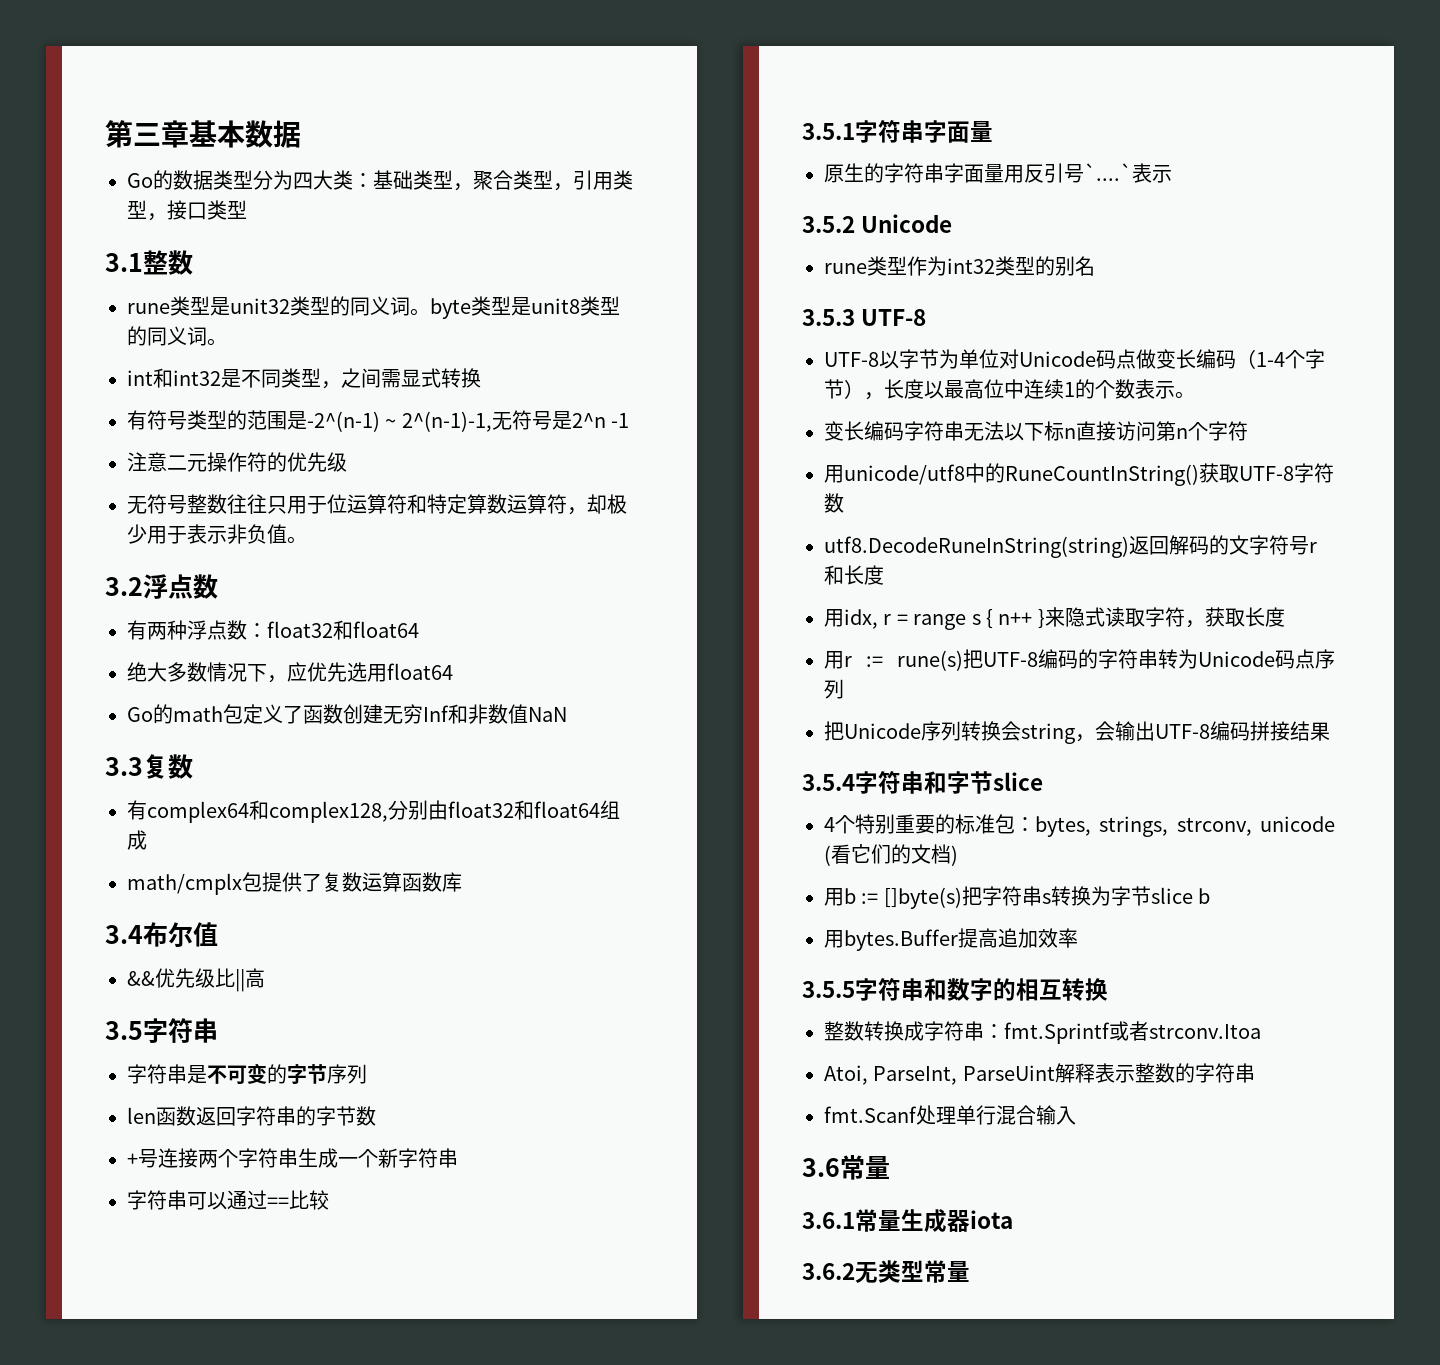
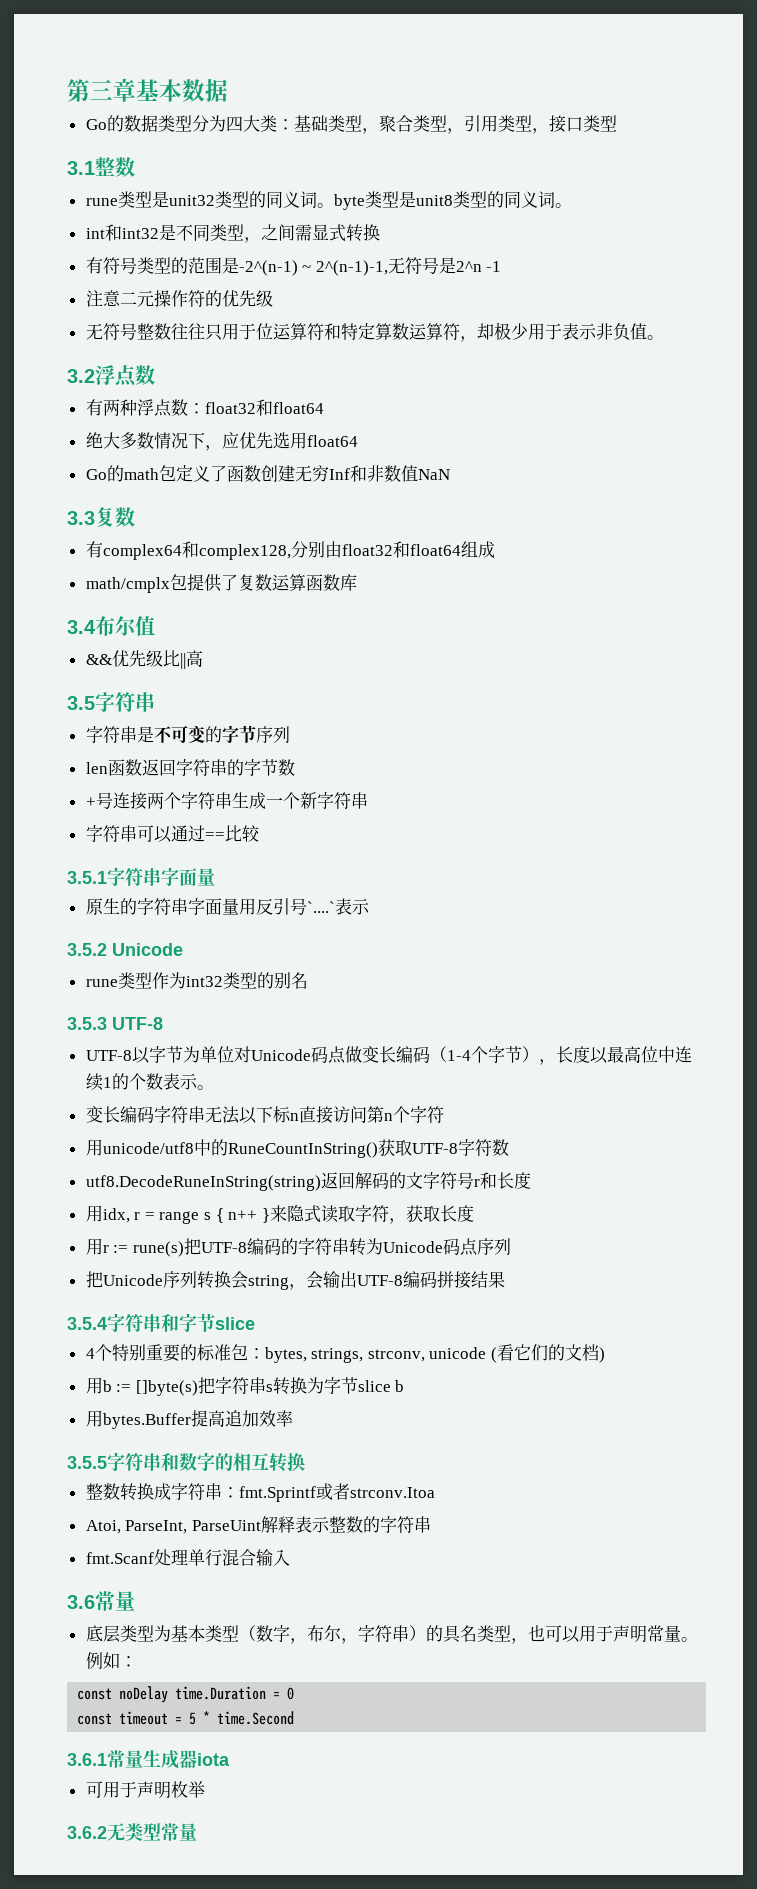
+ 底层类型为基本类型（数字，布尔，字符串）的具名类型，也可以用于声明常量。例如：
+ const noDelay time.Duration = 0
+ const timeout = 5 * time.Second
+ 可用于声明枚举

